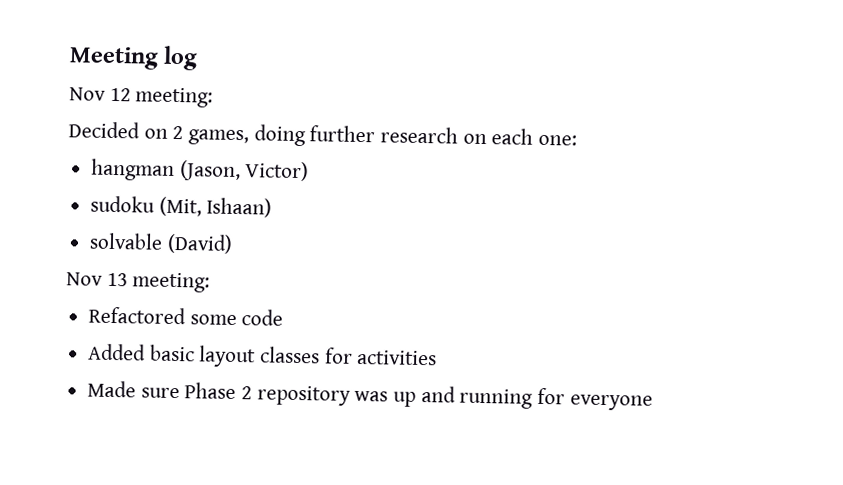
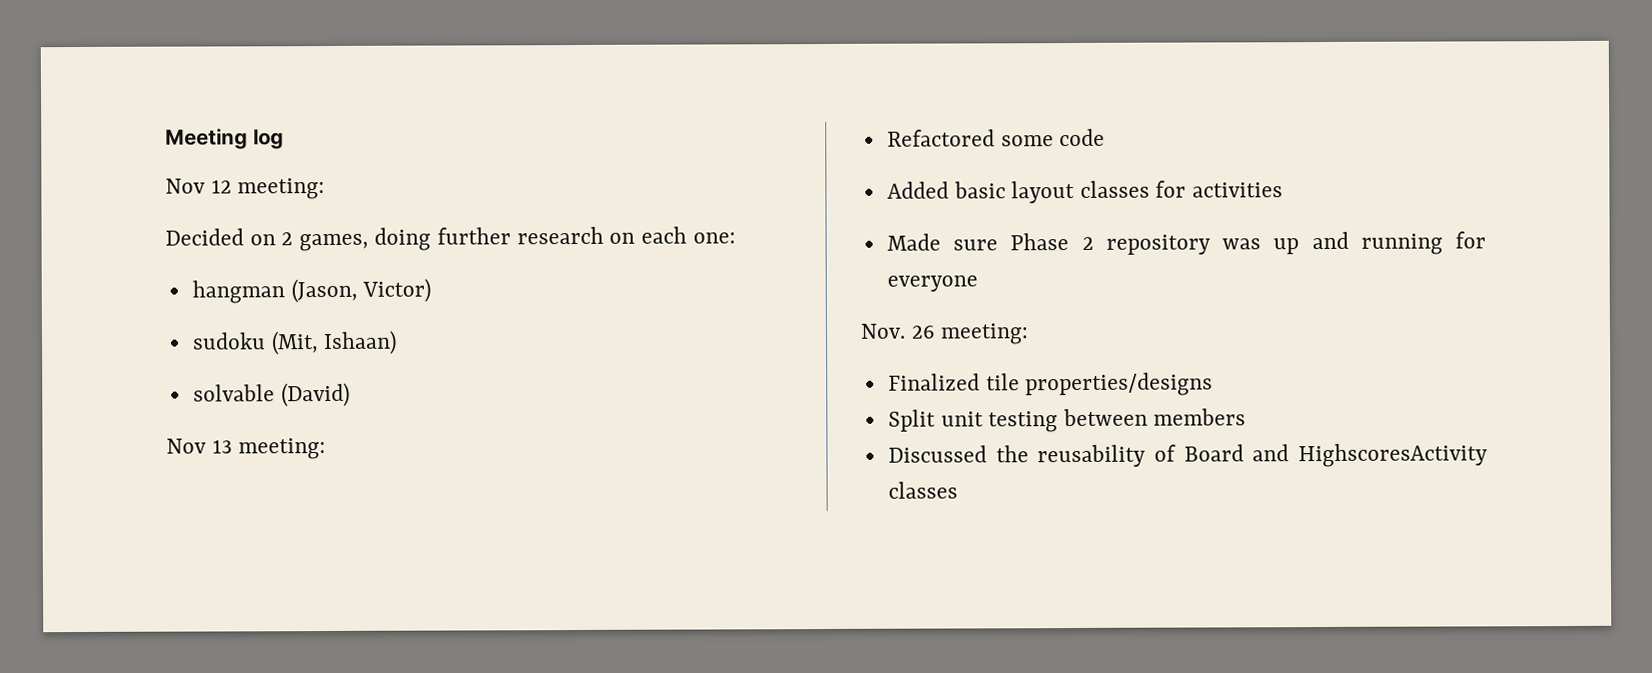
+ Nov. 26 meeting:
+ Finalized tile properties/designs
+ Split unit testing between members
+ Discussed the reusability of Board and HighscoresActivity classes

